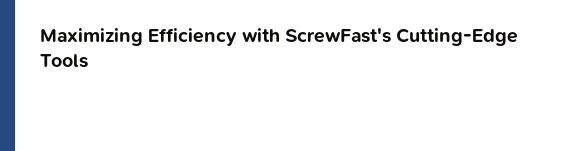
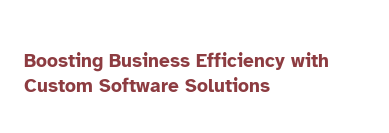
- Maximizing Efficiency with ScrewFast's Cutting-Edge Tools
+ Boosting Business Efficiency with Custom Software Solutions

